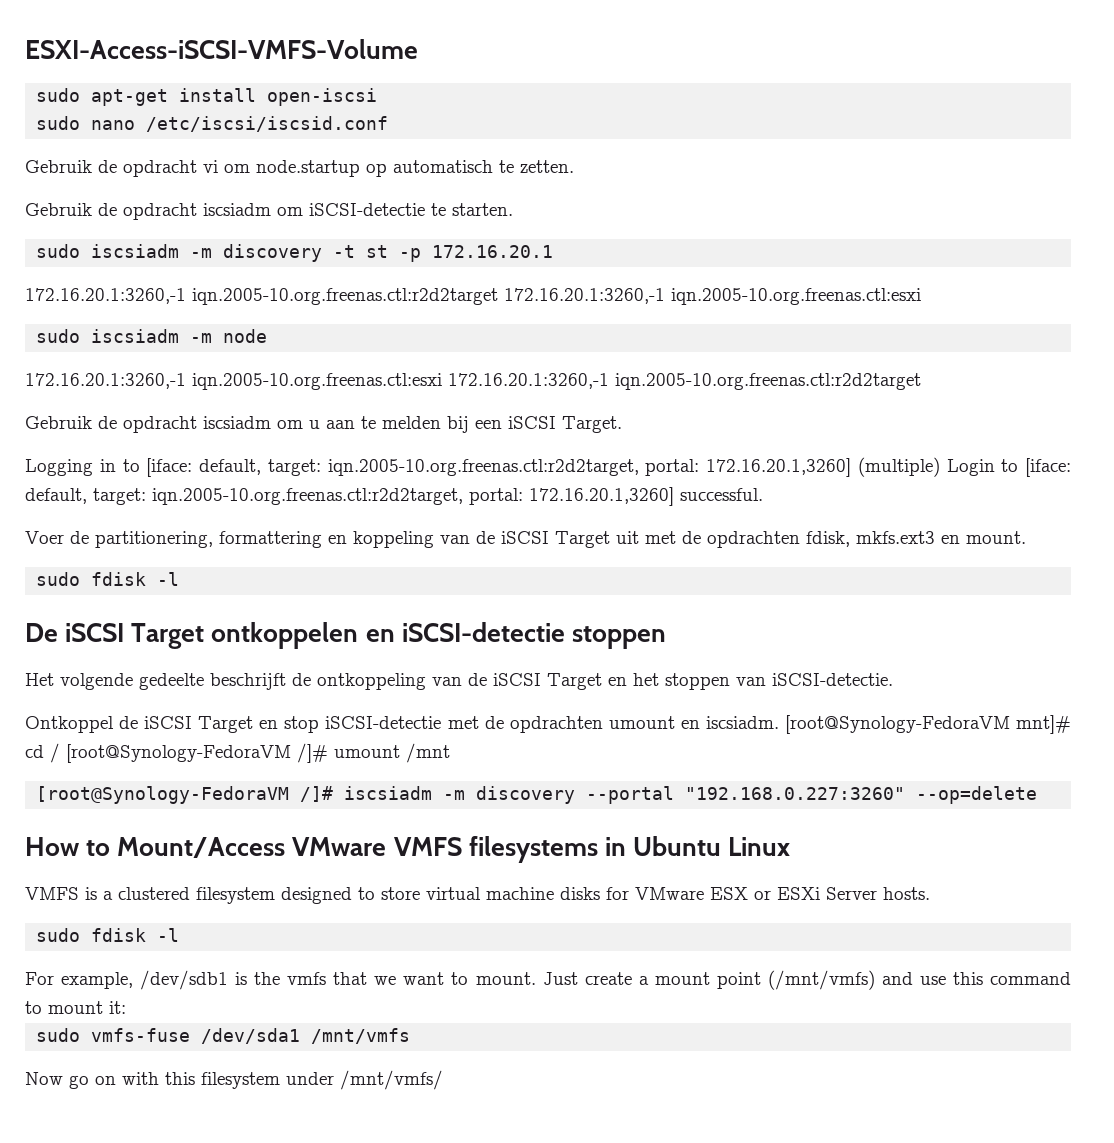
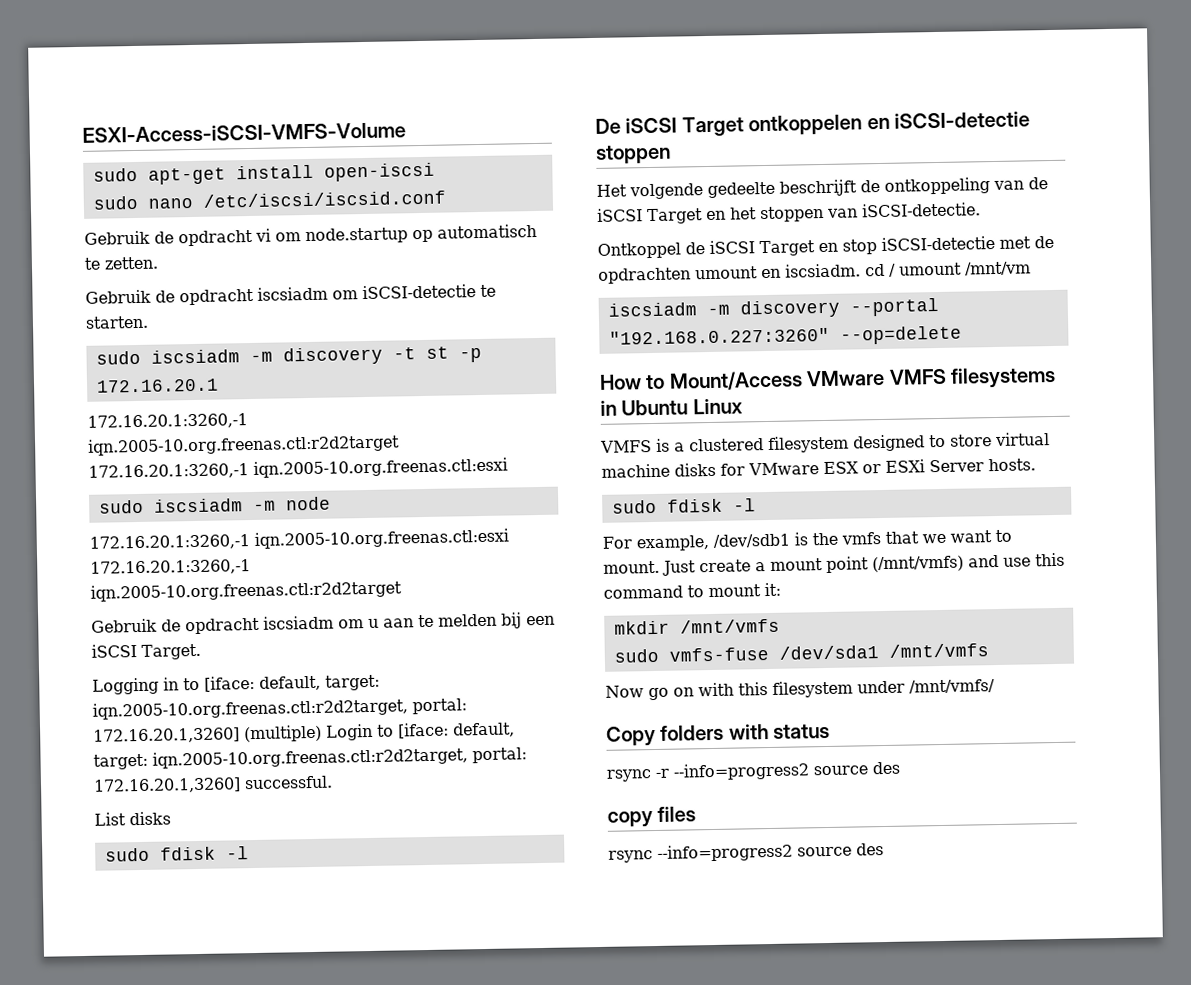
- Voer de partitionering, formattering en koppeling van de iSCSI Target uit met de opdrachten fdisk, mkfs.ext3 en mount.
+ List disks
- Ontkoppel de iSCSI Target en stop iSCSI-detectie met de opdrachten umount en iscsiadm. [root@Synology-FedoraVM mnt]# cd / [root@Synology-FedoraVM /]# umount /mnt
- [root@Synology-FedoraVM /]# iscsiadm -m discovery --portal "192.168.0.227:3260" --op=delete
+ Ontkoppel de iSCSI Target en stop iSCSI-detectie met de opdrachten umount en iscsiadm. cd / umount /mnt/vm
+ iscsiadm -m discovery --portal "192.168.0.227:3260" --op=delete
+ mkdir /mnt/vmfs
+ Copy folders with status
+ rsync -r --info=progress2 source des
+ copy files
+ rsync --info=progress2 source des

